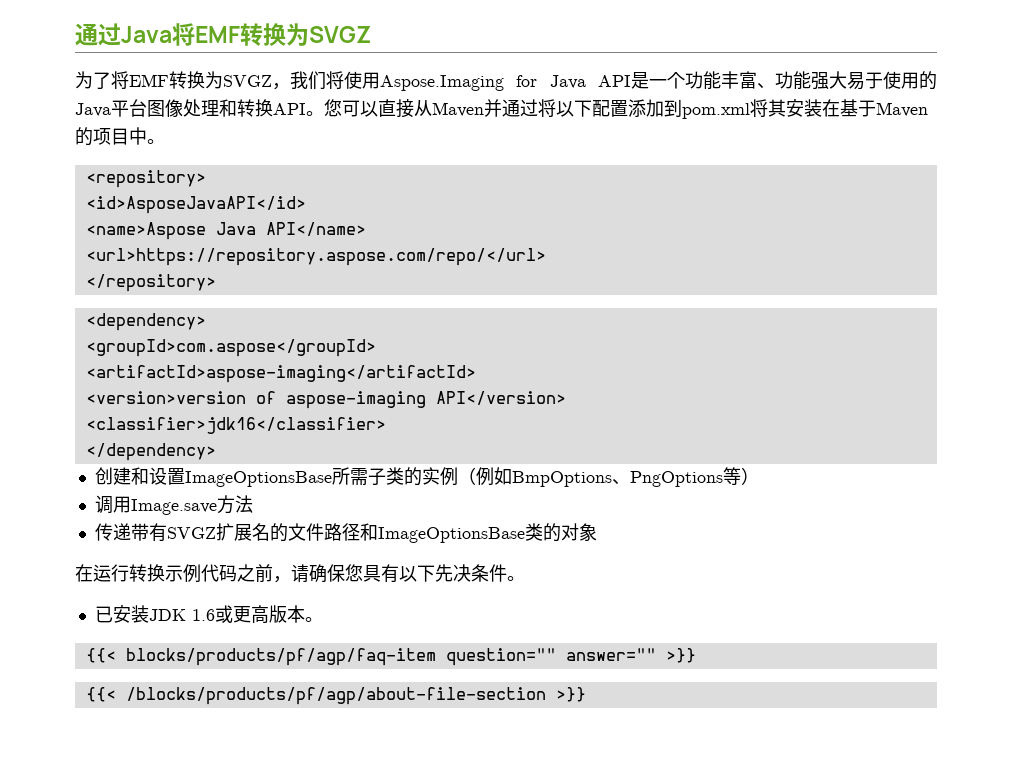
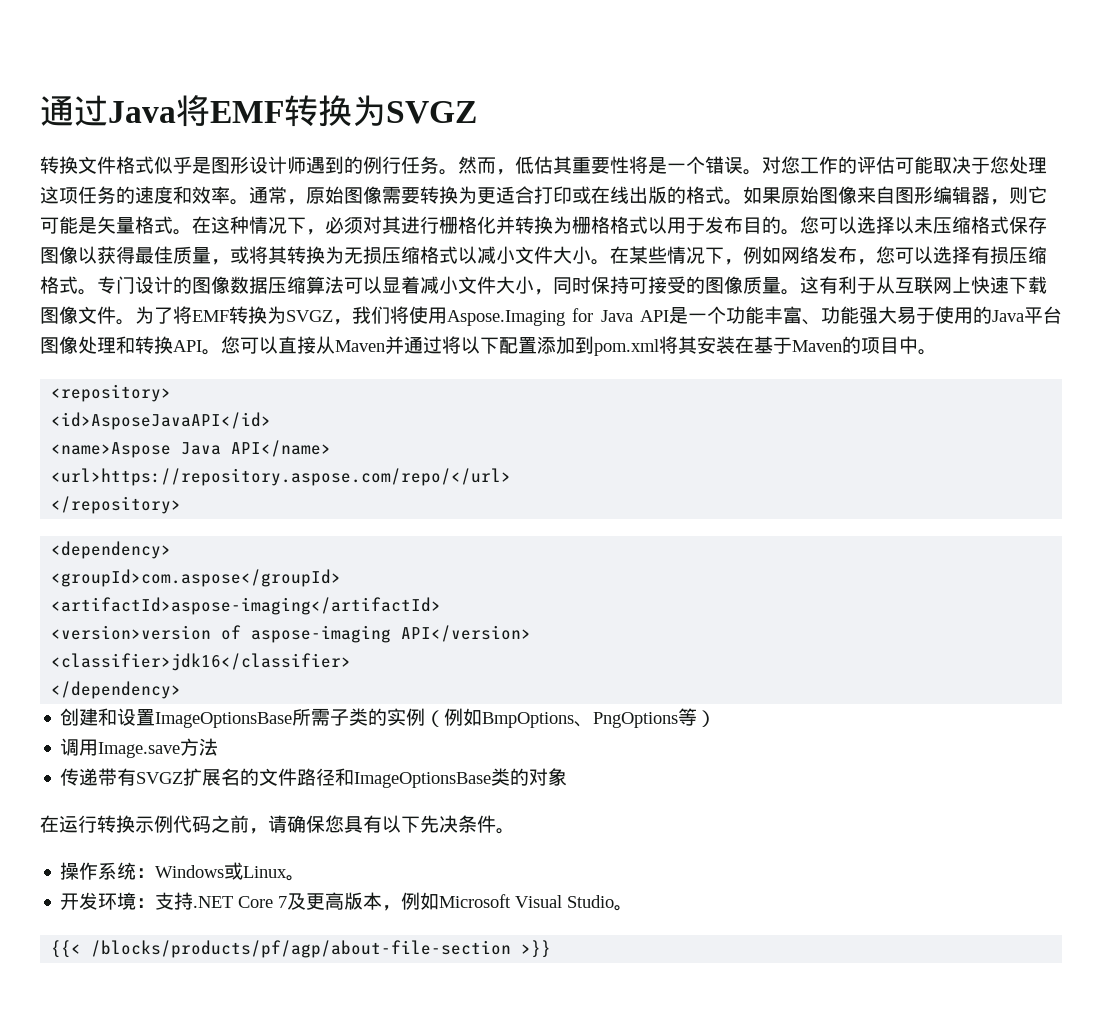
+ 转换文件格式似乎是图形设计师遇到的例行任务。然而，低估其重要性将是一个错误。对您工作的评估可能取决于您处理这项任务的速度和效率。通常，原始图像需要转换为更适合打印或在线出版的格式。如果原始图像来自图形编辑器，则它可能是矢量格式。在这种情况下，必须对其进行栅格化并转换为栅格格式以用于发布目的。您可以选择以未压缩格式保存图像以获得最佳质量，或将其转换为无损压缩格式以减小文件大小。在某些情况下，例如网络发布，您可以选择有损压缩格式。专门设计的图像数据压缩算法可以显着减小文件大小，同时保持可接受的图像质量。这有利于从互联网上快速下载图像文件。
- 已安装JDK 1.6或更高版本。
- {{< blocks/products/pf/agp/faq-item question="" answer="" >}}
+ 操作系统：Windows或Linux。
+ 开发环境：支持.NET Core 7及更高版本，例如Microsoft Visual Studio。

